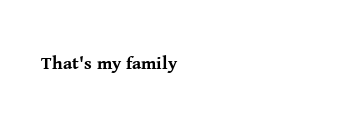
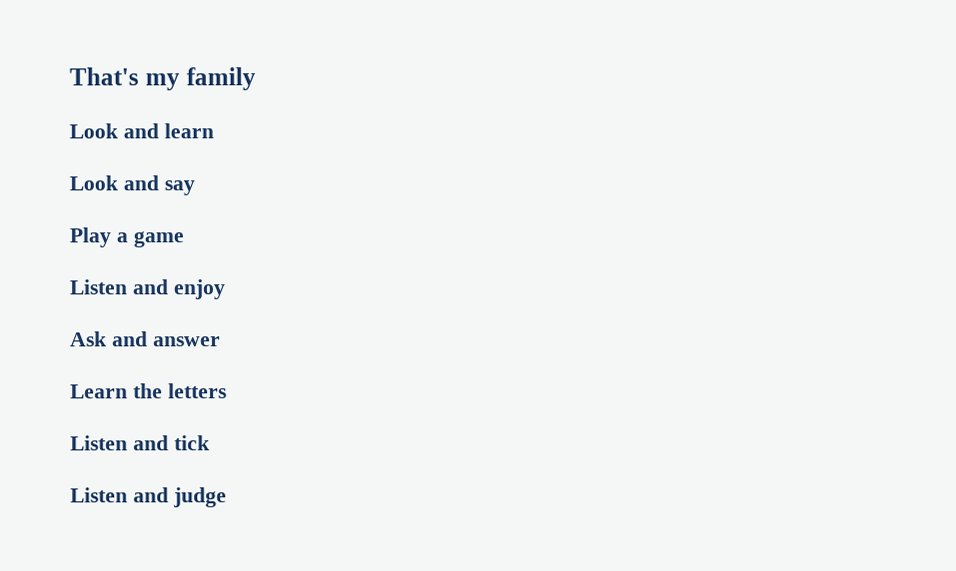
+ Look and learn
+ Look and say
+ Play a game
+ Listen and enjoy
+ Ask and answer
+ Learn the letters
+ Listen and tick
+ Listen and judge

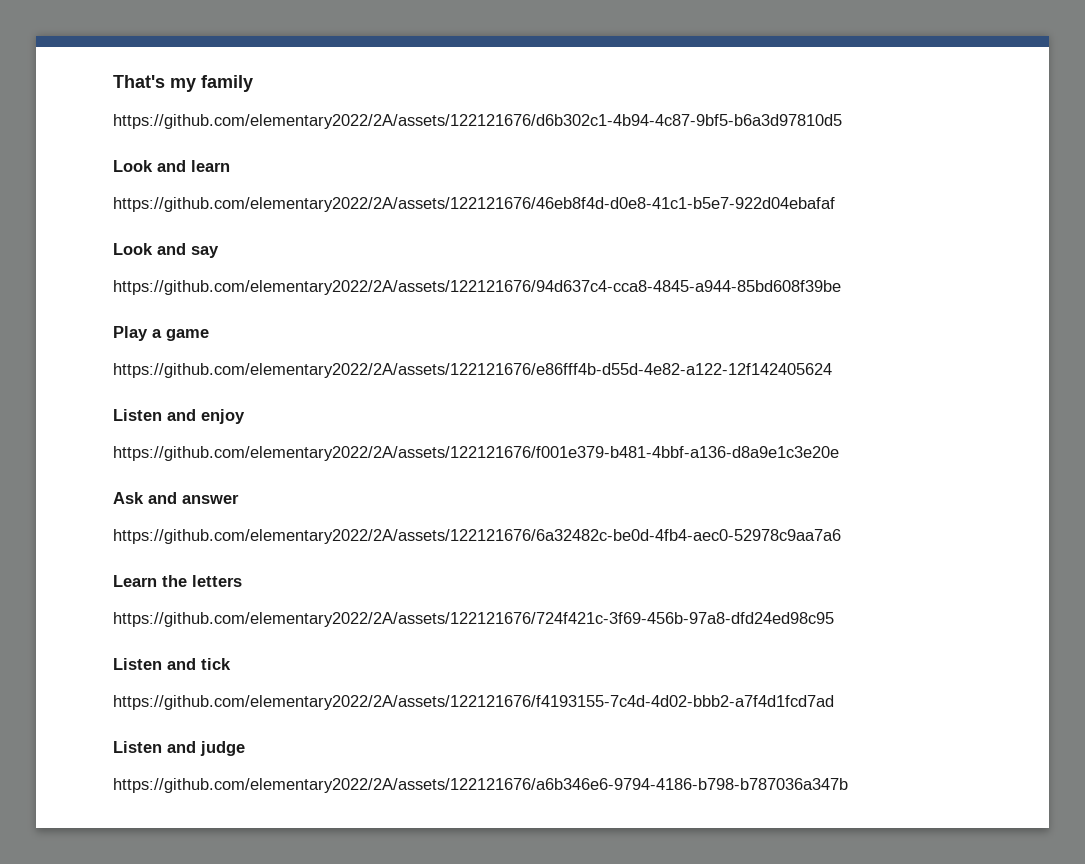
+ https://github.com/elementary2022/2A/assets/122121676/d6b302c1-4b94-4c87-9bf5-b6a3d97810d5
+ https://github.com/elementary2022/2A/assets/122121676/46eb8f4d-d0e8-41c1-b5e7-922d04ebafaf
+ https://github.com/elementary2022/2A/assets/122121676/94d637c4-cca8-4845-a944-85bd608f39be
+ https://github.com/elementary2022/2A/assets/122121676/e86fff4b-d55d-4e82-a122-12f142405624
+ https://github.com/elementary2022/2A/assets/122121676/f001e379-b481-4bbf-a136-d8a9e1c3e20e
+ https://github.com/elementary2022/2A/assets/122121676/6a32482c-be0d-4fb4-aec0-52978c9aa7a6
+ https://github.com/elementary2022/2A/assets/122121676/724f421c-3f69-456b-97a8-dfd24ed98c95
+ https://github.com/elementary2022/2A/assets/122121676/f4193155-7c4d-4d02-bbb2-a7f4d1fcd7ad
+ https://github.com/elementary2022/2A/assets/122121676/a6b346e6-9794-4186-b798-b787036a347b

